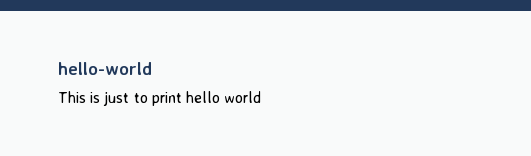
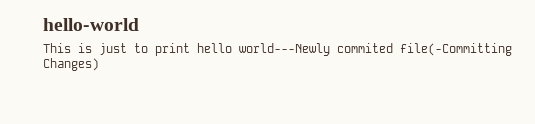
- This is just to print hello world
+ This is just to print hello world---Newly commited file(-Committing Changes)

